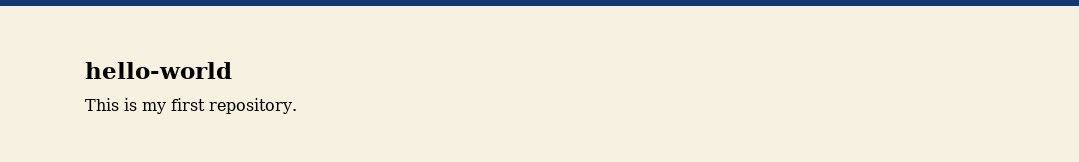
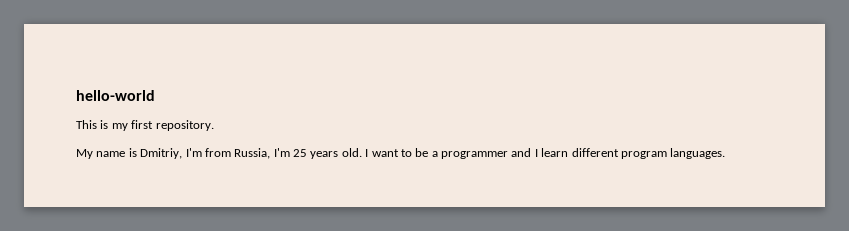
+ My name is Dmitriy, I'm from Russia, I'm 25 years old. I want to be a programmer and I learn different program languages.

